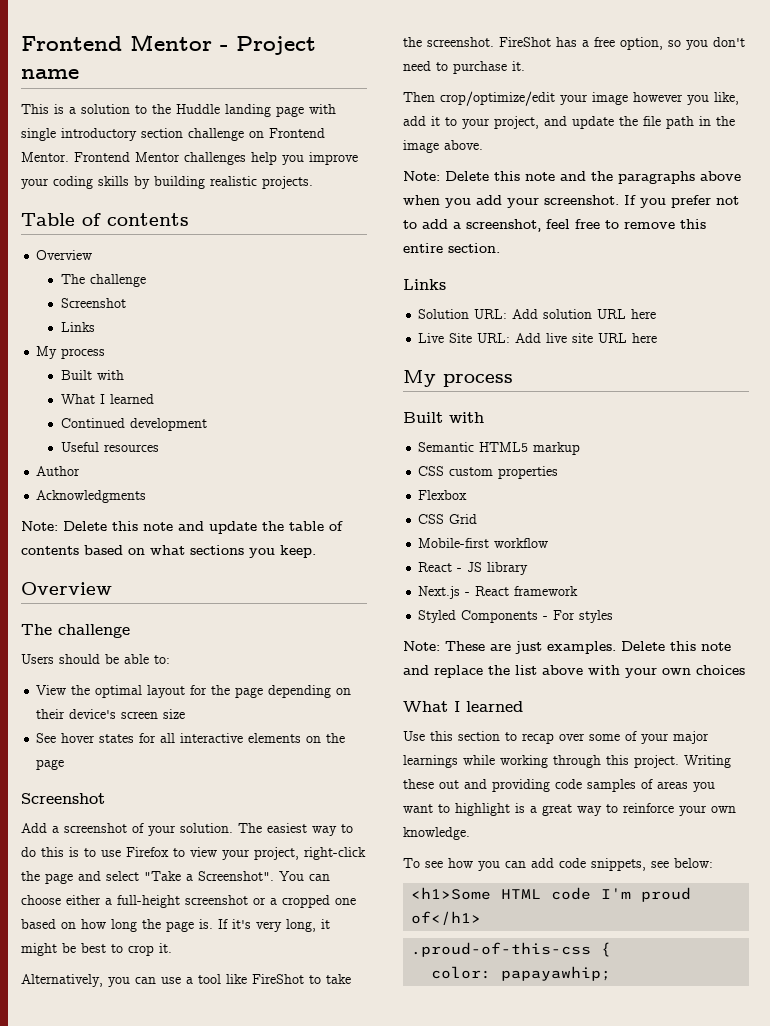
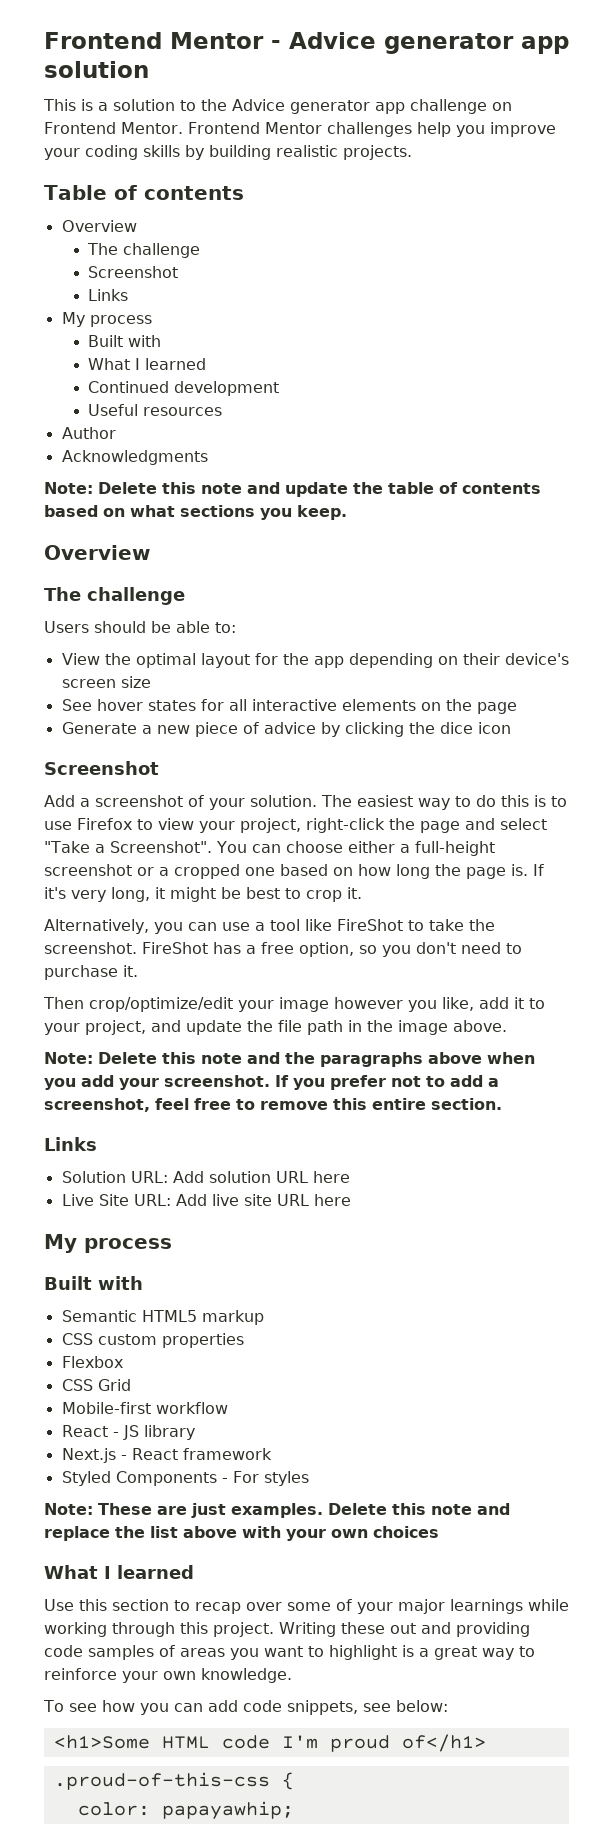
- Frontend Mentor - Project name
+ Frontend Mentor - Advice generator app solution
- This is a solution to the Huddle landing page with single introductory section challenge on Frontend Mentor.
+ This is a solution to the Advice generator app challenge on Frontend Mentor.
- View the optimal layout for the page depending on their device's screen size
+ View the optimal layout for the app depending on their device's screen size
+ Generate a new piece of advice by clicking the dice icon

